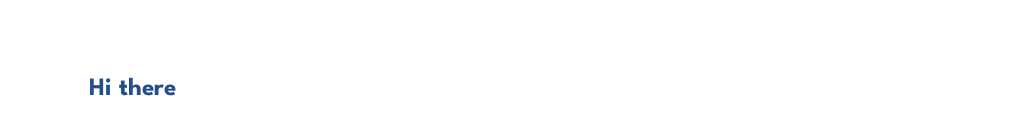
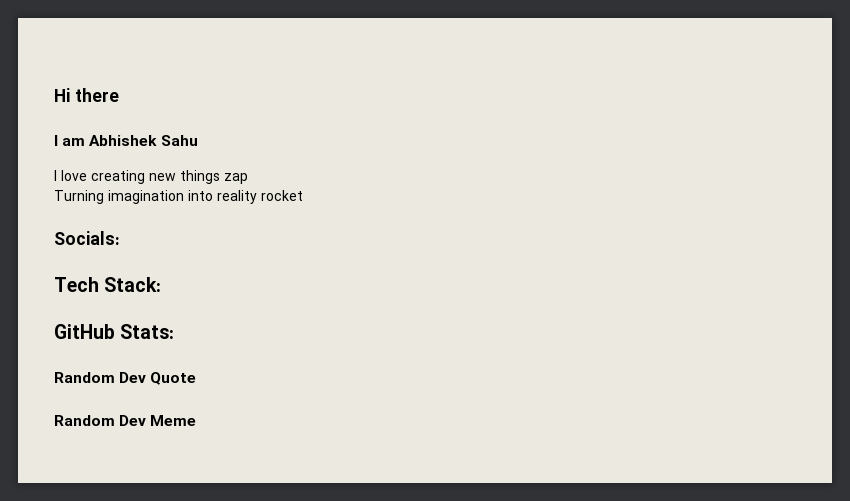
+ I am Abhishek Sahu
+ I love creating new things zap
+ Turning imagination into reality rocket
+ Socials:
+ Tech Stack:
+ GitHub Stats:
+ Random Dev Quote
+ Random Dev Meme

